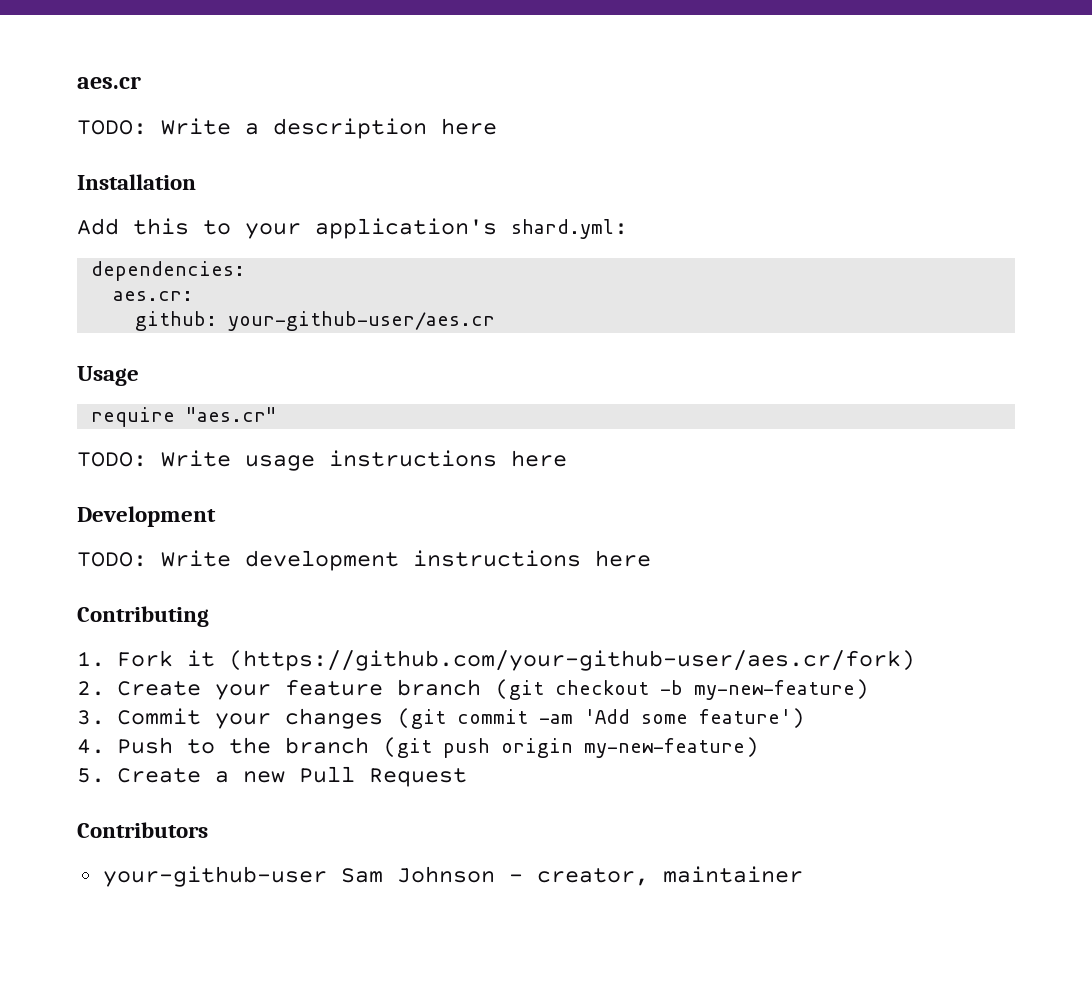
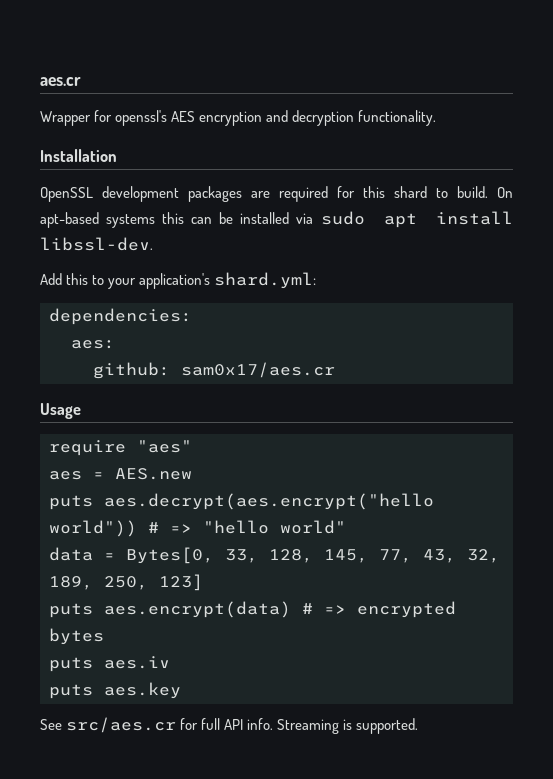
- TODO: Write a description here
+ Wrapper for openssl's AES encryption and decryption functionality.
  Installation
+ OpenSSL development packages are required for this shard to build. On apt-based systems this can be installed via sudo apt install libssl-dev.
- aes.cr:
+ aes:
- github: your-github-user/aes.cr
+ github: sam0x17/aes.cr
- require "aes.cr"
- TODO: Write usage instructions here
- Development
- TODO: Write development instructions here
- Contributing
- 1. Fork it (https://github.com/your-github-user/aes.cr/fork)
- 2. Create your feature branch (git checkout -b my-new-feature)
- 3. Commit your changes (git commit -am 'Add some feature')
- 4. Push to the branch (git push origin my-new-feature)
- 5. Create a new Pull Request
- Contributors
- your-github-user Sam Johnson - creator, maintainer
+ require "aes"
+ aes = AES.new
+ puts aes.decrypt(aes.encrypt("hello world")) # => "hello world"
+ data = Bytes[0, 33, 128, 145, 77, 43, 32, 189, 250, 123]
+ puts aes.encrypt(data) # => encrypted bytes
+ puts aes.iv
+ puts aes.key
+ See src/aes.cr for full API info. Streaming is supported.

